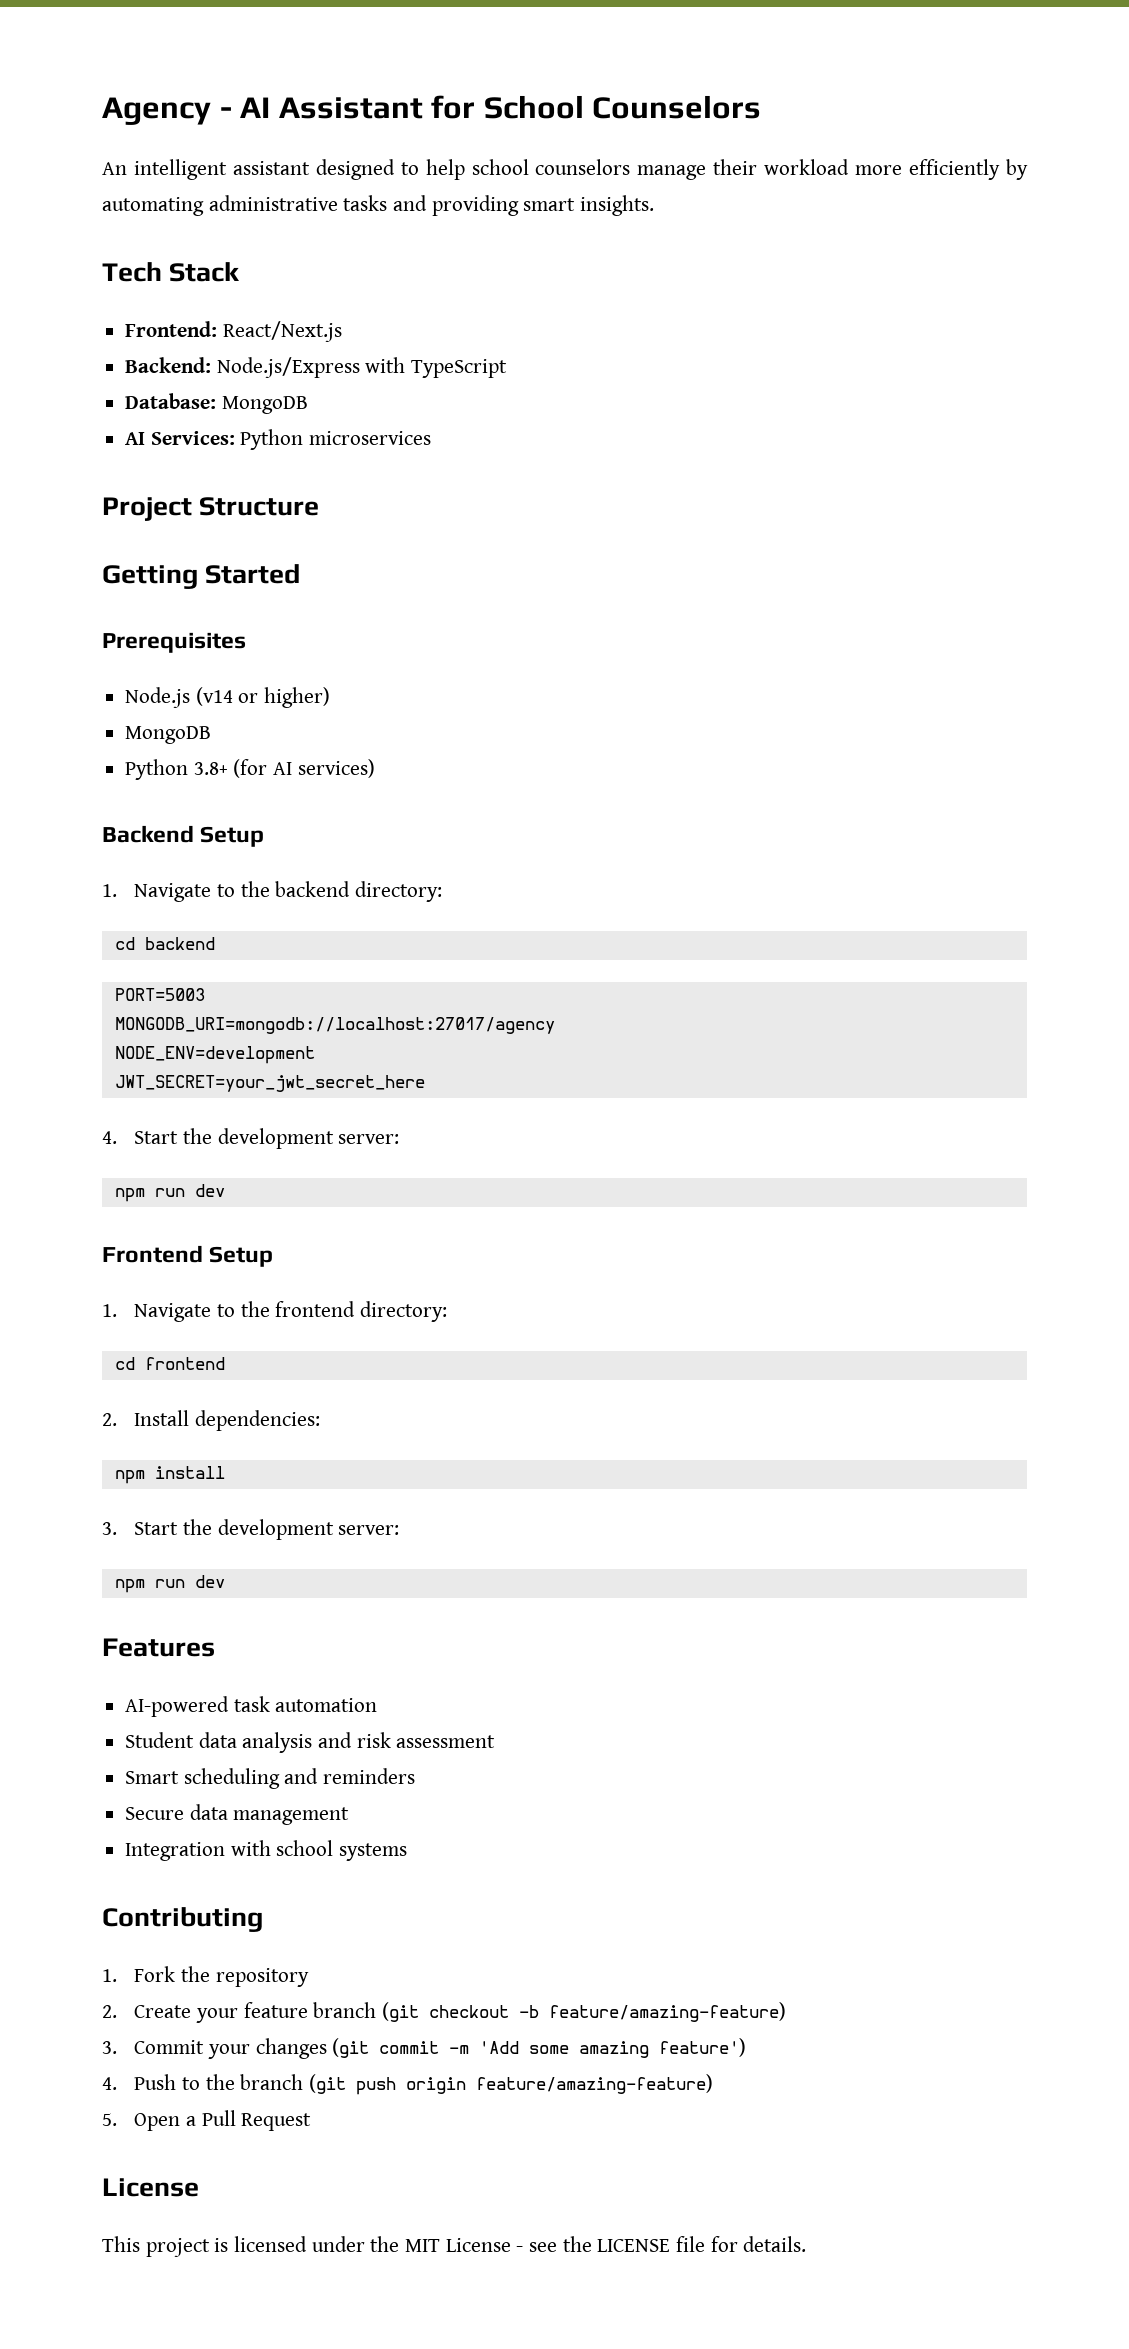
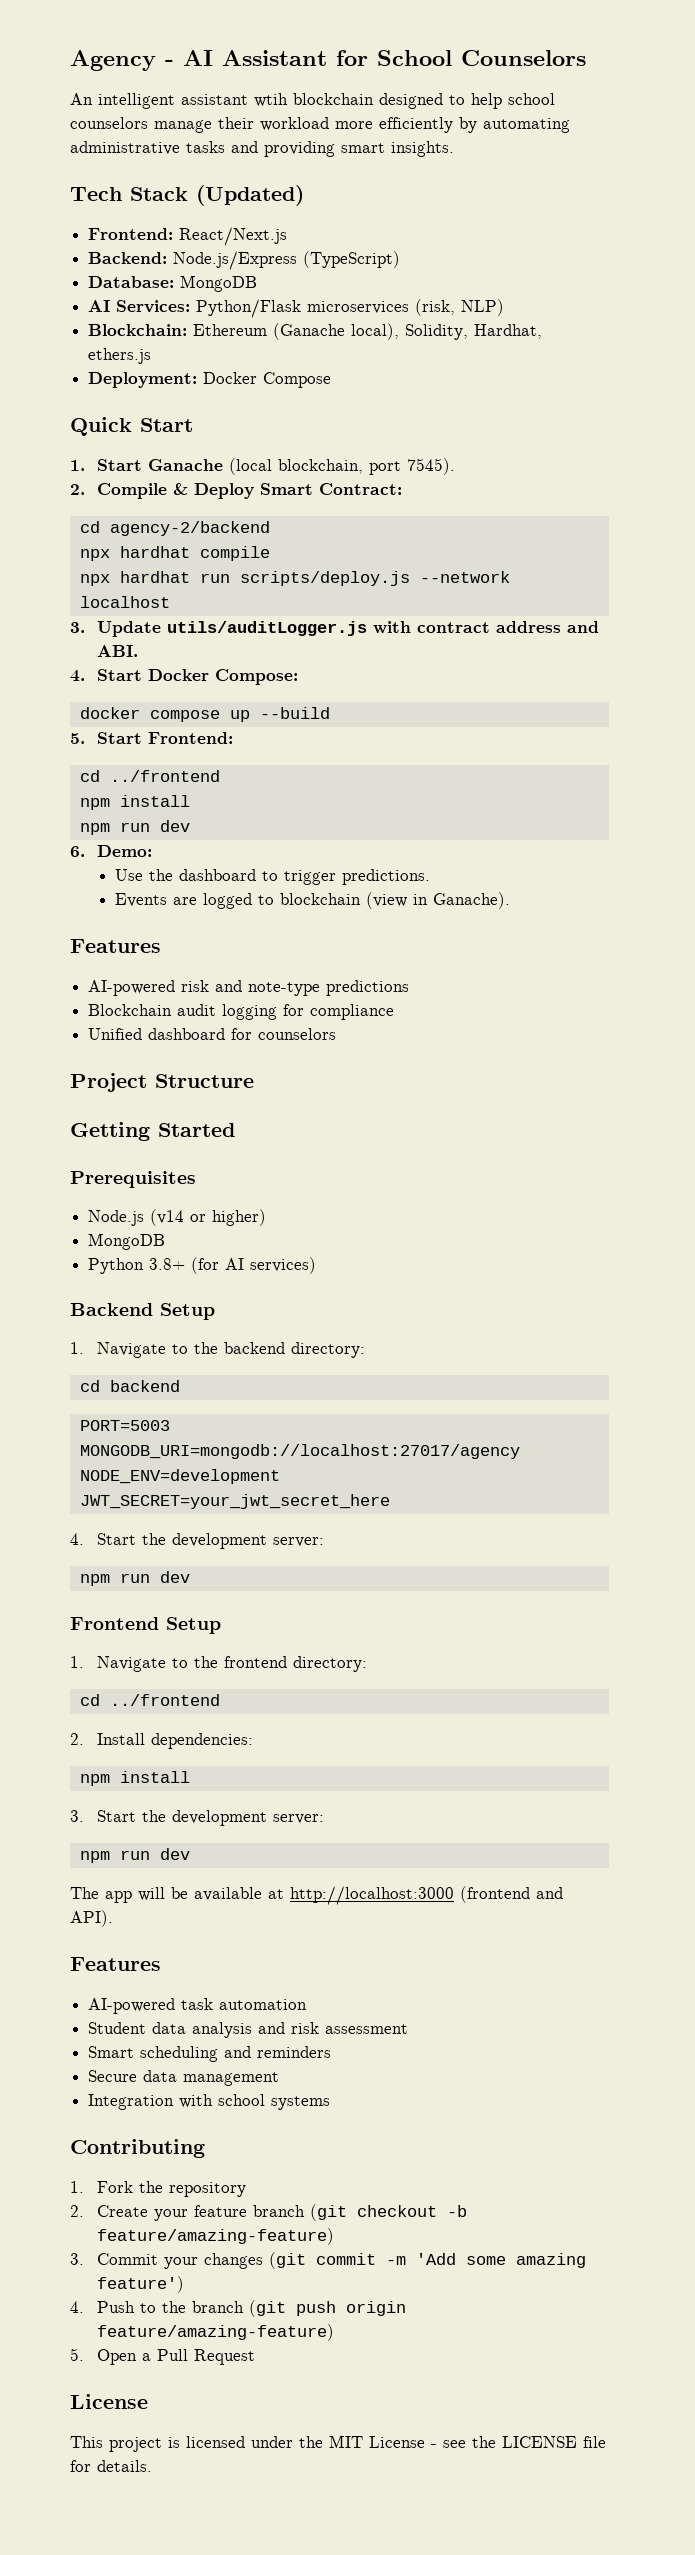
- An intelligent assistant designed to help school counselors manage their workload more efficiently by automating administrative tasks and providing smart insights.
+ An intelligent assistant wtih blockchain designed to help school counselors manage their workload more efficiently by automating administrative tasks and providing smart insights.
- Tech Stack
+ Tech Stack (Updated)
- Backend: Node.js/Express with TypeScript
+ Backend: Node.js/Express (TypeScript)
- AI Services: Python microservices
+ AI Services: Python/Flask microservices (risk, NLP)
+ Blockchain: Ethereum (Ganache local), Solidity, Hardhat, ethers.js
+ Deployment: Docker Compose
+ Quick Start
+ 1. Start Ganache (local blockchain, port 7545).
+ 2. Compile & Deploy Smart Contract:
+ cd agency-2/backend
+ npx hardhat compile
+ npx hardhat run scripts/deploy.js --network localhost
+ 3. Update utils/auditLogger.js with contract address and ABI.
+ 4. Start Docker Compose:
+ docker compose up --build
+ 5. Start Frontend:
+ cd ../frontend
+ npm install
+ npm run dev
+ 6. Demo:
+ Use the dashboard to trigger predictions.
+ Events are logged to blockchain (view in Ganache).
+ Features
+ AI-powered risk and note-type predictions
+ Blockchain audit logging for compliance
+ Unified dashboard for counselors
  1. Navigate to the frontend directory:
- cd frontend
+ cd ../frontend
+ The app will be available at http://localhost:3000 (frontend and API).

